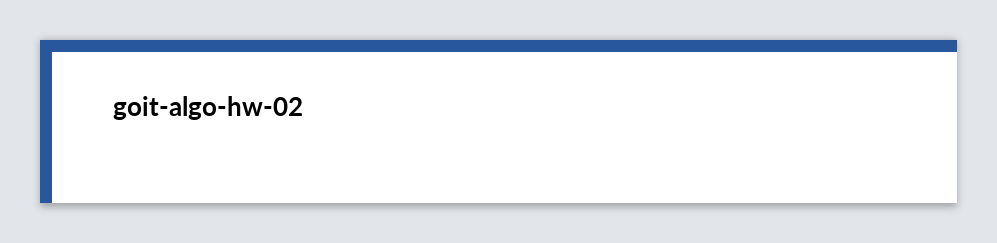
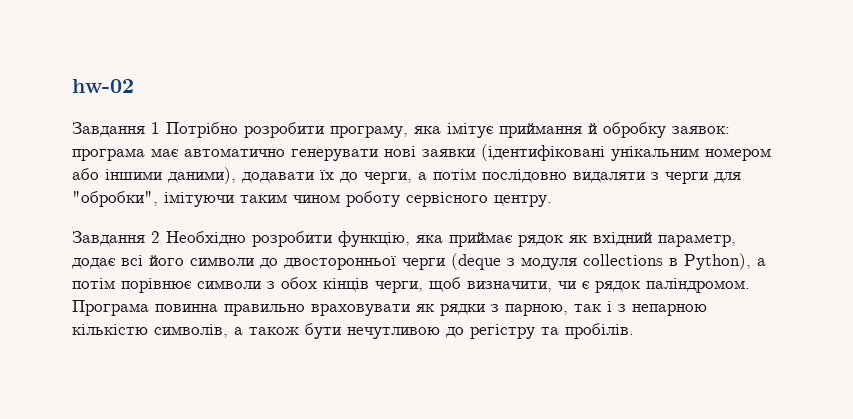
- goit-algo-hw-02
+ hw-02
+ Завдання 1 Потрібно розробити програму, яка імітує приймання й обробку заявок: програма має автоматично генерувати нові заявки (ідентифіковані унікальним номером або іншими даними), додавати їх до черги, а потім послідовно видаляти з черги для "обробки", імітуючи таким чином роботу сервісного центру.
+ Завдання 2 Необхідно розробити функцію, яка приймає рядок як вхідний параметр, додає всі його символи до двосторонньої черги (deque з модуля collections в Python), а потім порівнює символи з обох кінців черги, щоб визначити, чи є рядок паліндромом. Програма повинна правильно враховувати як рядки з парною, так і з непарною кількістю символів, а також бути нечутливою до регістру та пробілів.

